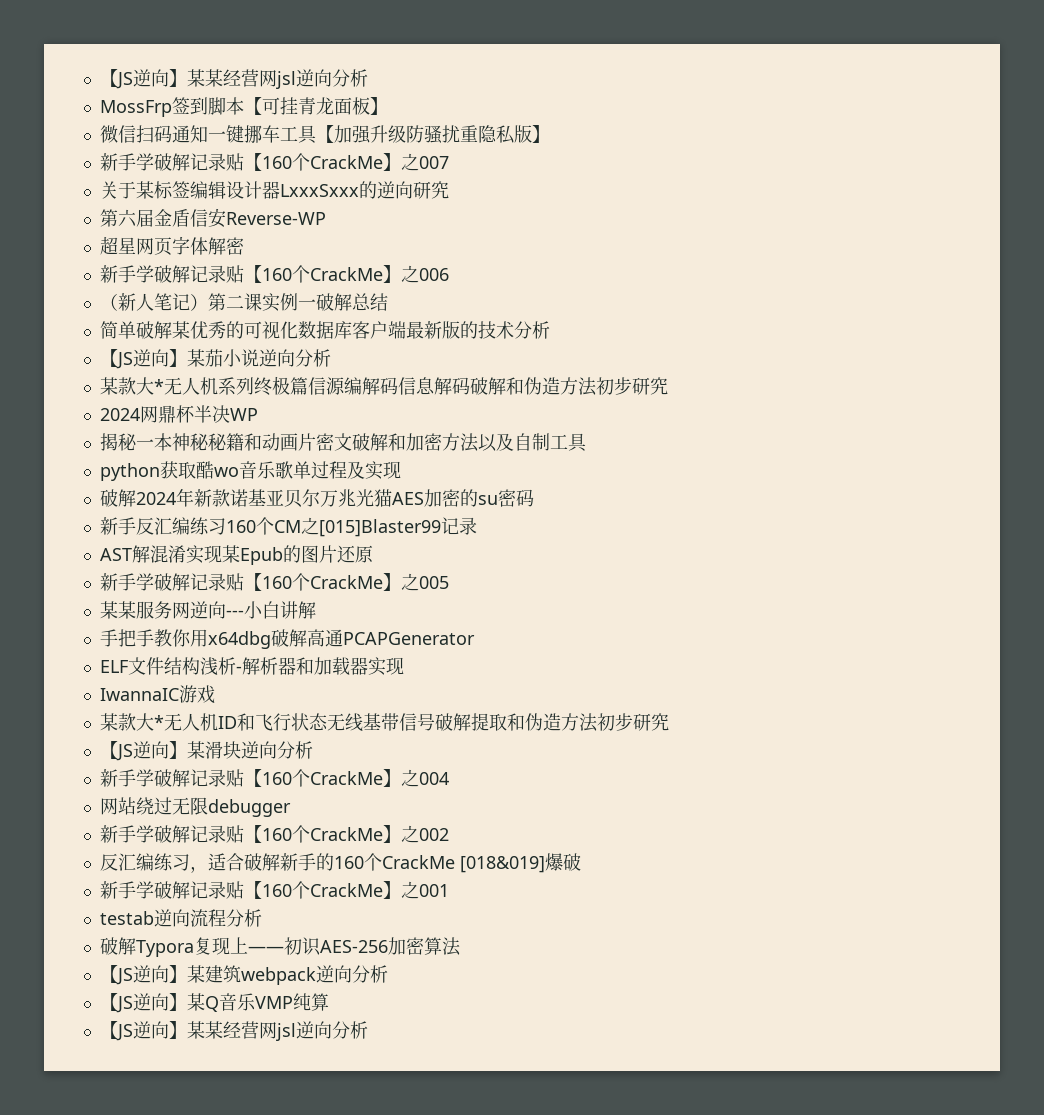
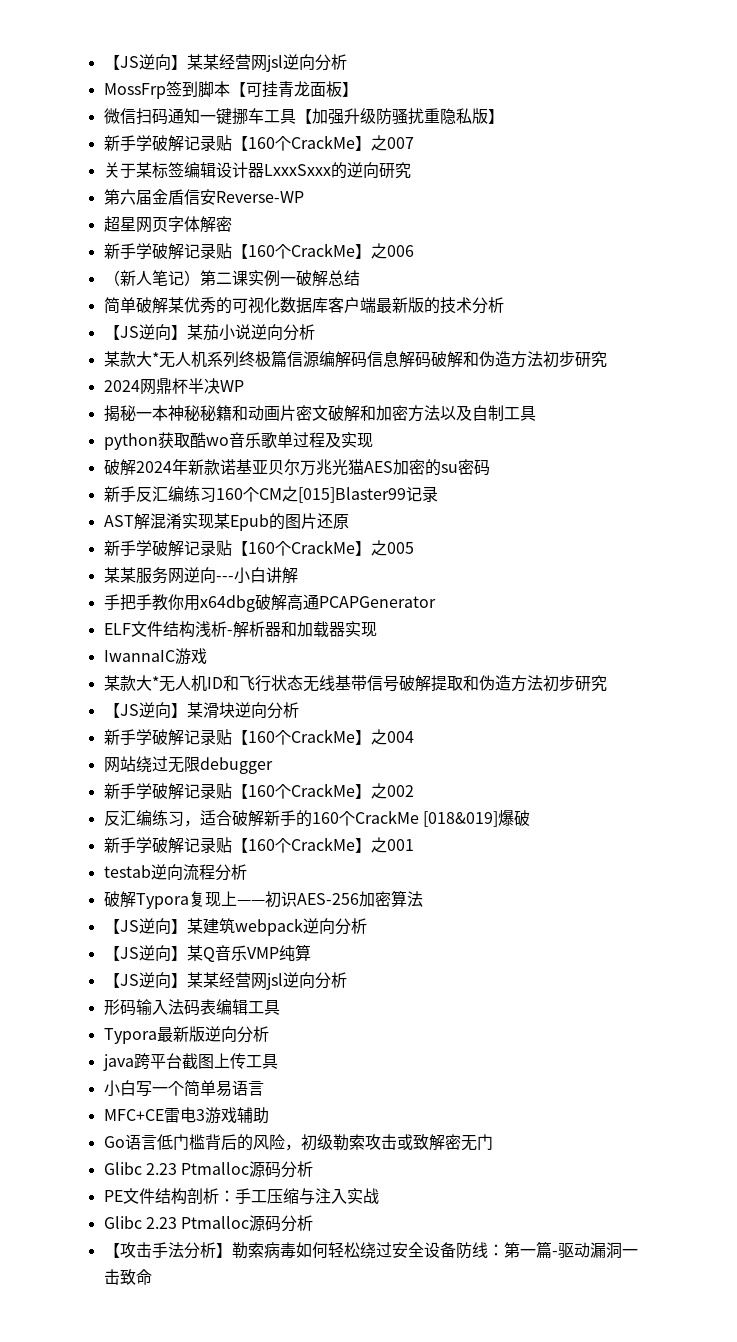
+ 形码输入法码表编辑工具
+ Typora最新版逆向分析
+ java跨平台截图上传工具
+ 小白写一个简单易语言
+ MFC+CE雷电3游戏辅助
+ Go语言低门槛背后的风险，初级勒索攻击或致解密无门
+ Glibc 2.23 Ptmalloc源码分析
+ PE文件结构剖析：手工压缩与注入实战
+ Glibc 2.23 Ptmalloc源码分析
+ 【攻击手法分析】勒索病毒如何轻松绕过安全设备防线：第一篇-驱动漏洞一击致命

